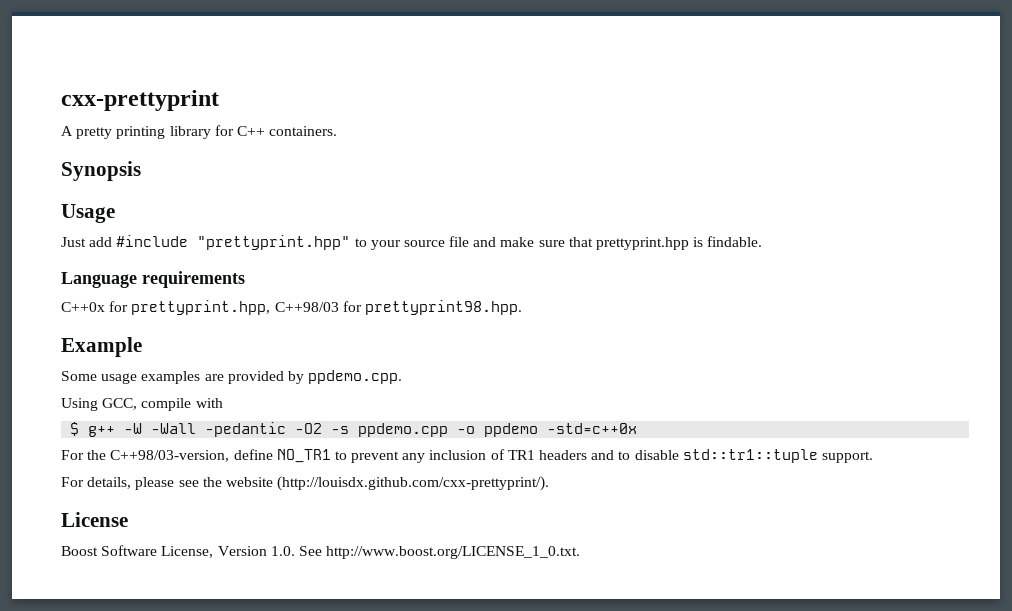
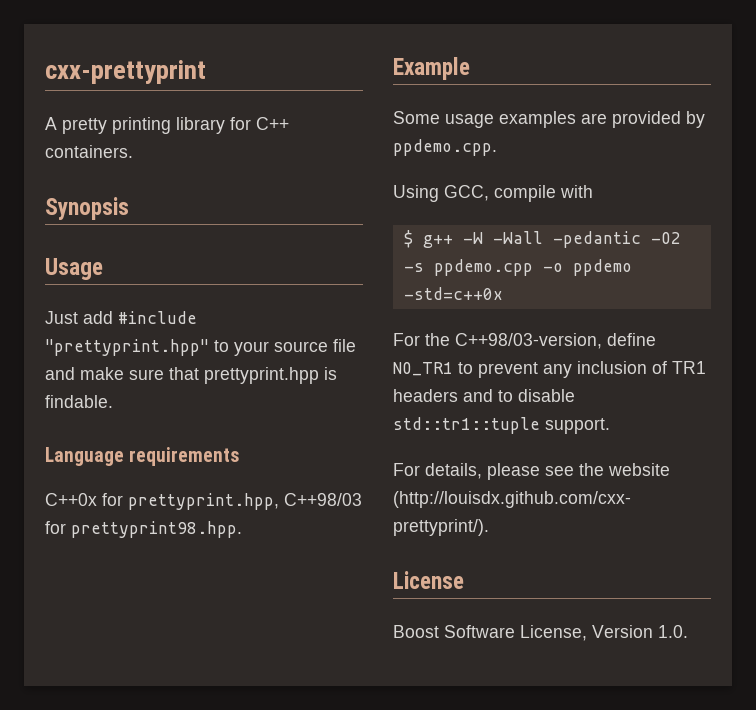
- Boost Software License, Version 1.0. See http://www.boost.org/LICENSE_1_0.txt.
+ Boost Software License, Version 1.0.

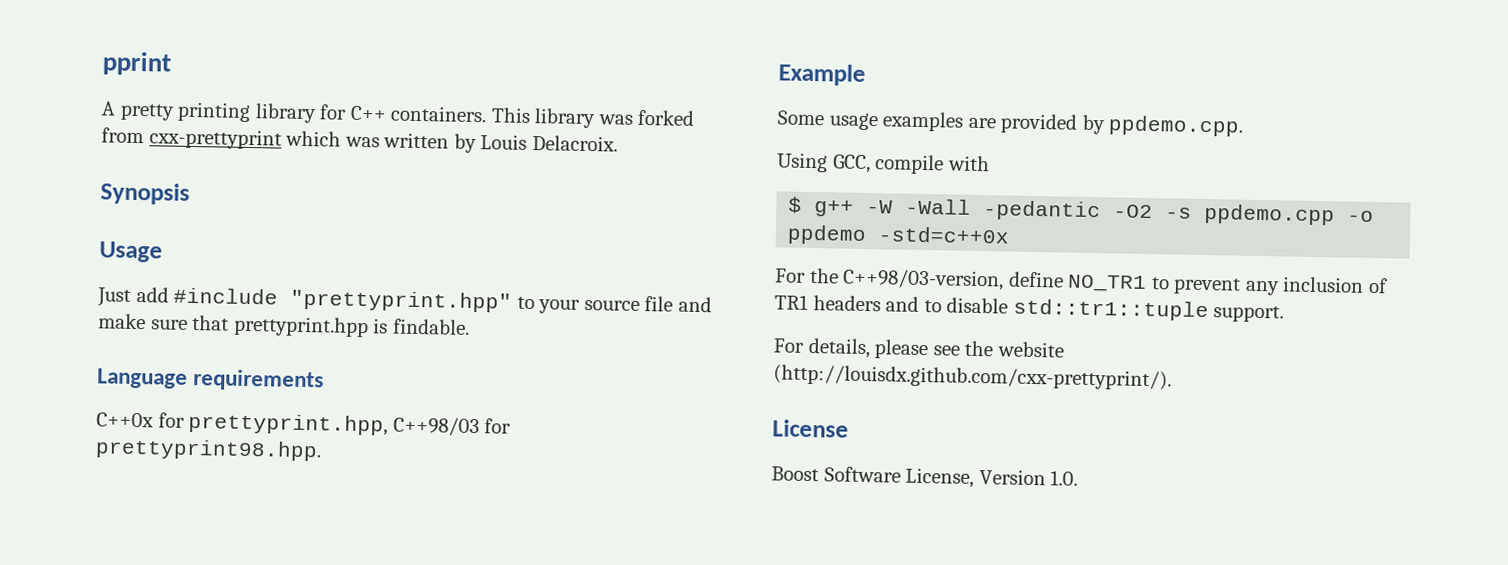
- cxx-prettyprint
+ pprint
+ This library was forked from cxx-prettyprint which was written by Louis Delacroix.

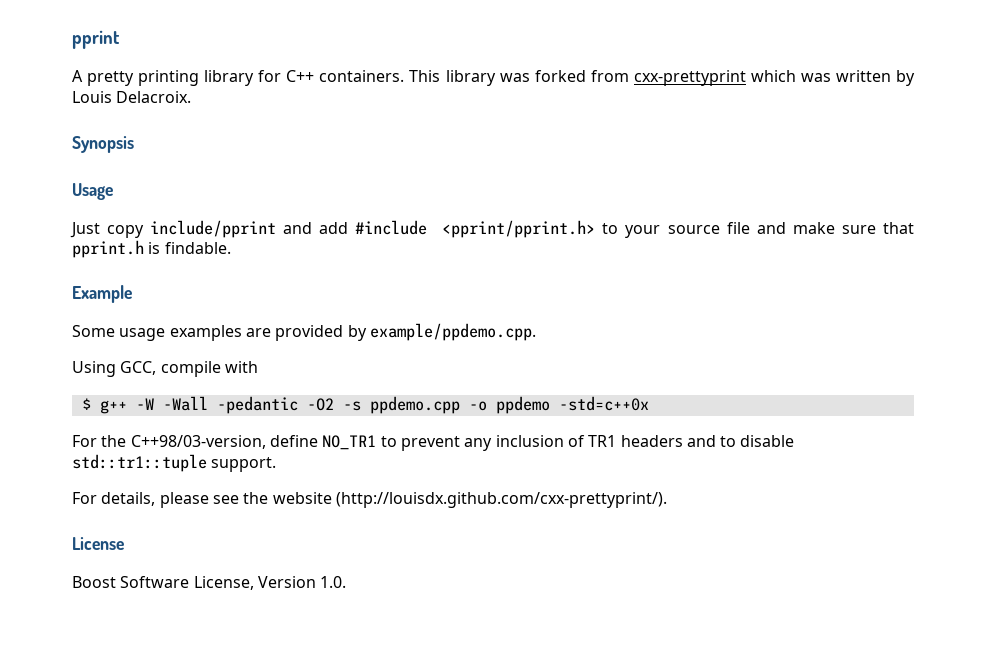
- Just add #include "prettyprint.hpp" to your source file and make sure that prettyprint.hpp is findable.
+ Just copy include/pprint and add #include <pprint/pprint.h> to your source file and make sure that pprint.h is findable.
- Language requirements
- C++0x for prettyprint.hpp, C++98/03 for prettyprint98.hpp.
- Some usage examples are provided by ppdemo.cpp.
+ Some usage examples are provided by example/ppdemo.cpp.

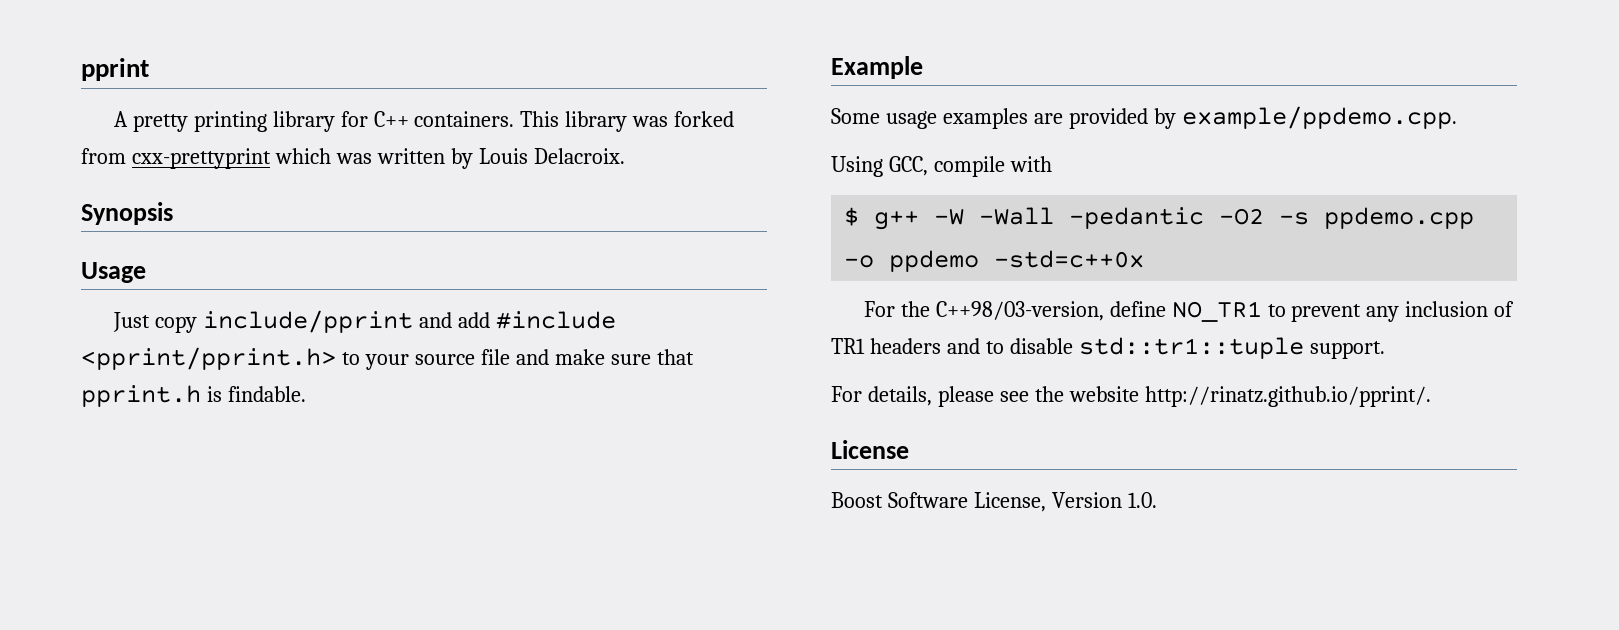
- For details, please see the website (http://louisdx.github.com/cxx-prettyprint/).
+ For details, please see the website http://rinatz.github.io/pprint/.

